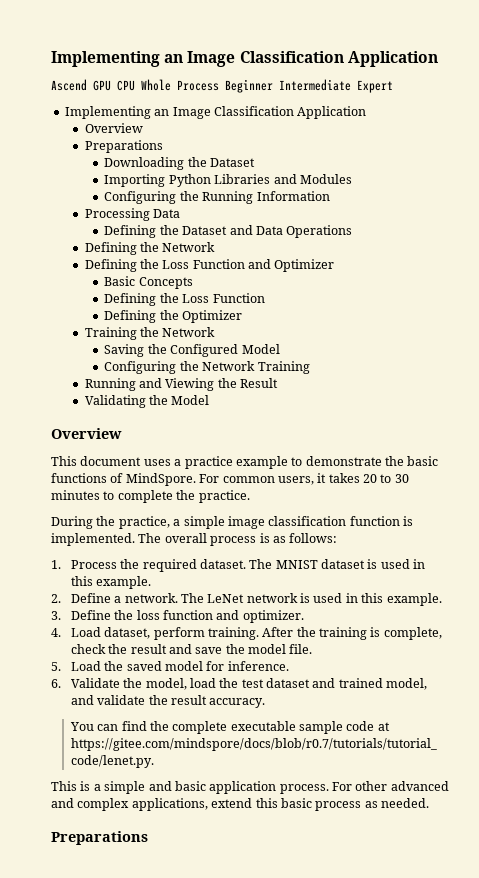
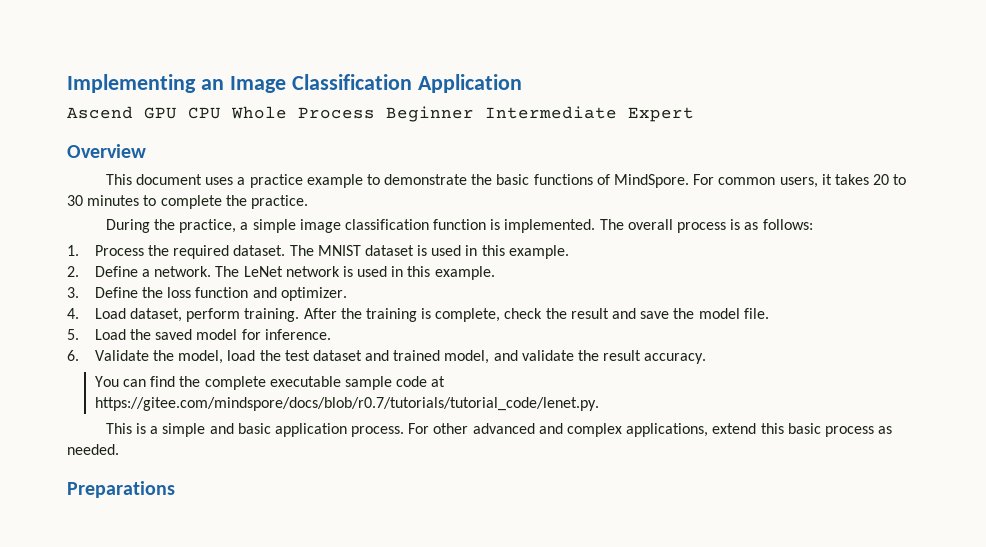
  Ascend GPU CPU Whole Process Beginner Intermediate Expert
- Implementing an Image Classification Application
- Overview
- Preparations
- Downloading the Dataset
- Importing Python Libraries and Modules
- Configuring the Running Information
- Processing Data
- Defining the Dataset and Data Operations
- Defining the Network
- Defining the Loss Function and Optimizer
- Basic Concepts
- Defining the Loss Function
- Defining the Optimizer
- Training the Network
- Saving the Configured Model
- Configuring the Network Training
- Running and Viewing the Result
- Validating the Model

